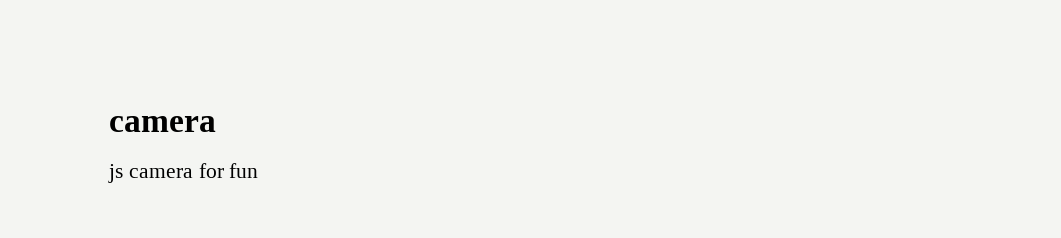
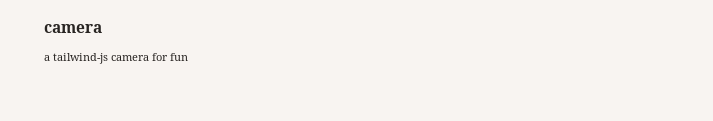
- js camera for fun
+ a tailwind-js camera for fun

